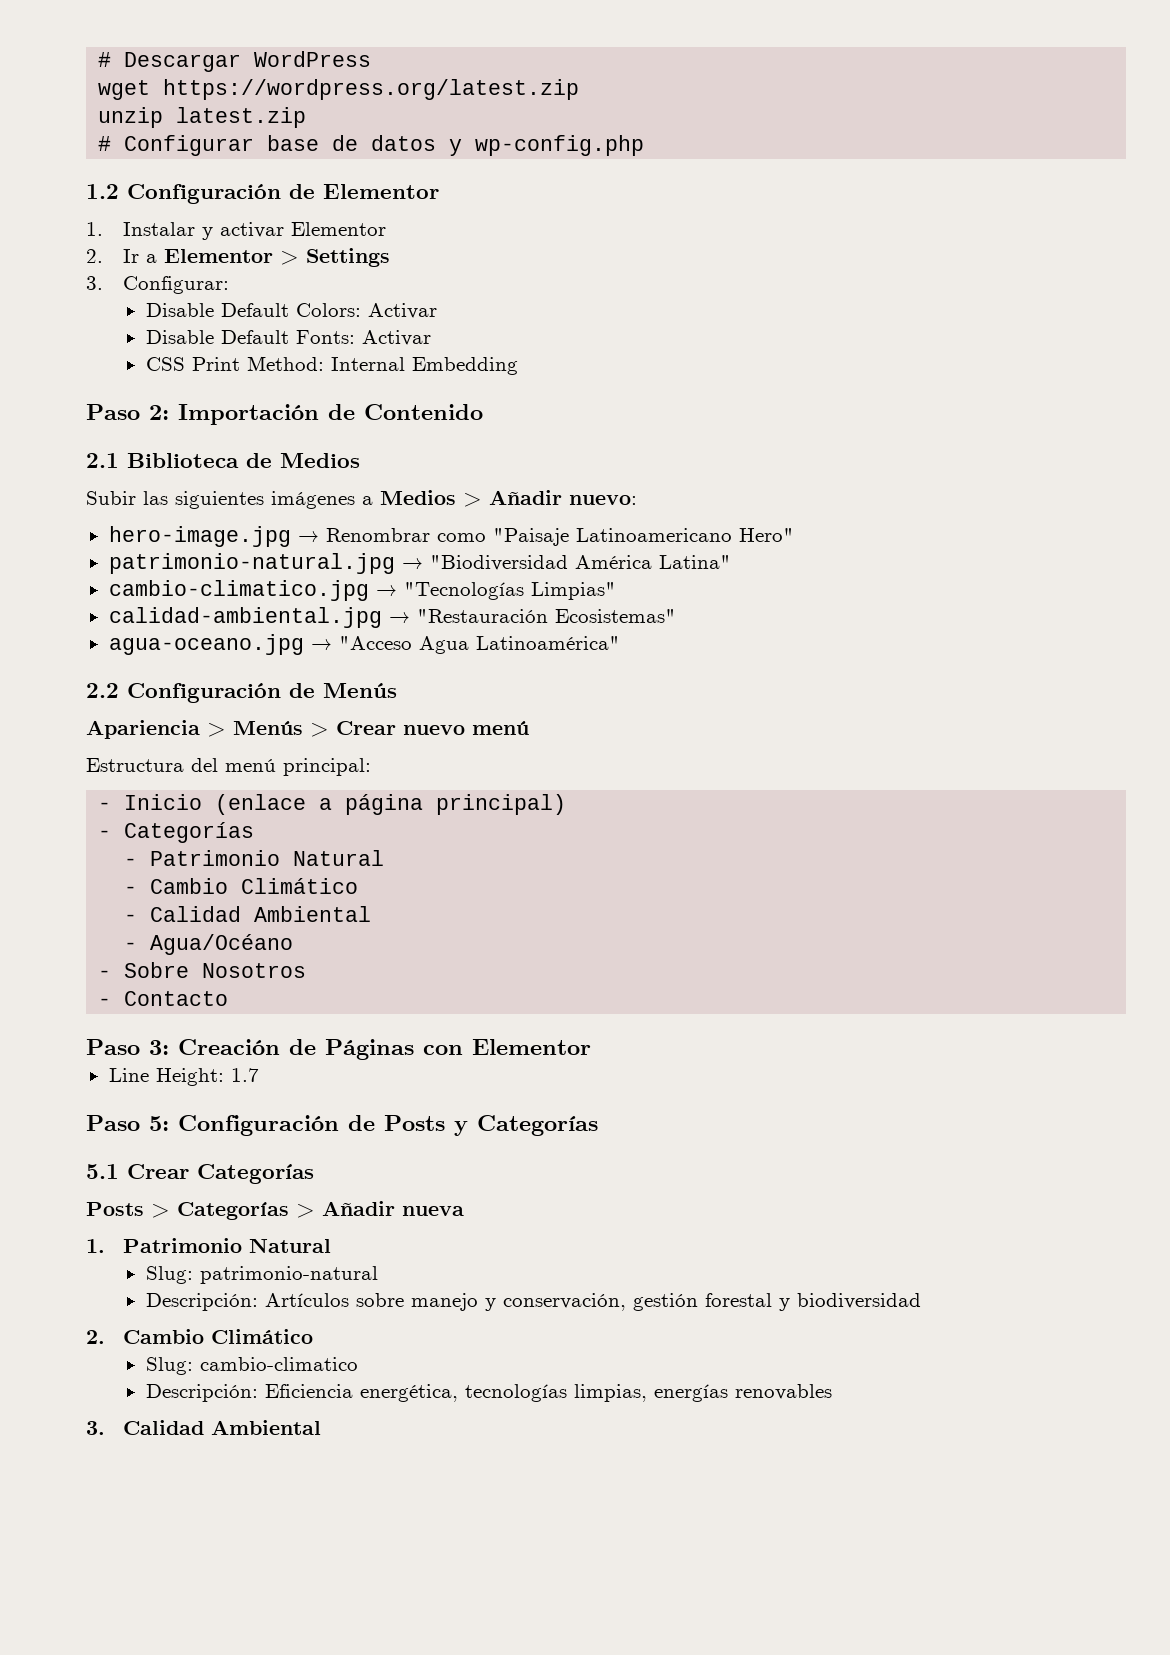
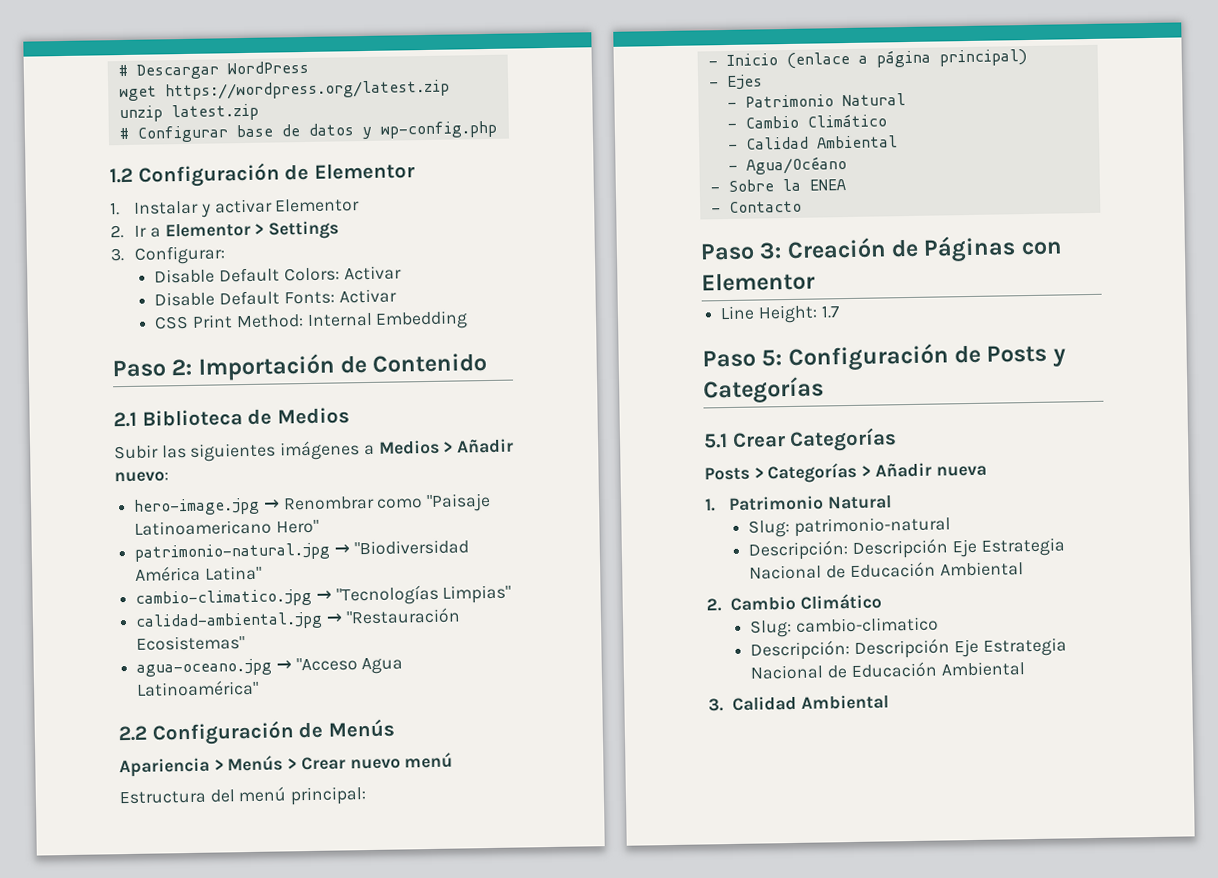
- - Categorías
+ - Ejes
- - Sobre Nosotros
+ - Sobre la ENEA
  Slug: patrimonio-natural
- Descripción: Artículos sobre manejo y conservación, gestión forestal y biodiversidad
+ Descripción: Descripción Eje Estrategia Nacional de Educación Ambiental
  Slug: cambio-climatico
- Descripción: Eficiencia energética, tecnologías limpias, energías renovables
+ Descripción: Descripción Eje Estrategia Nacional de Educación Ambiental

